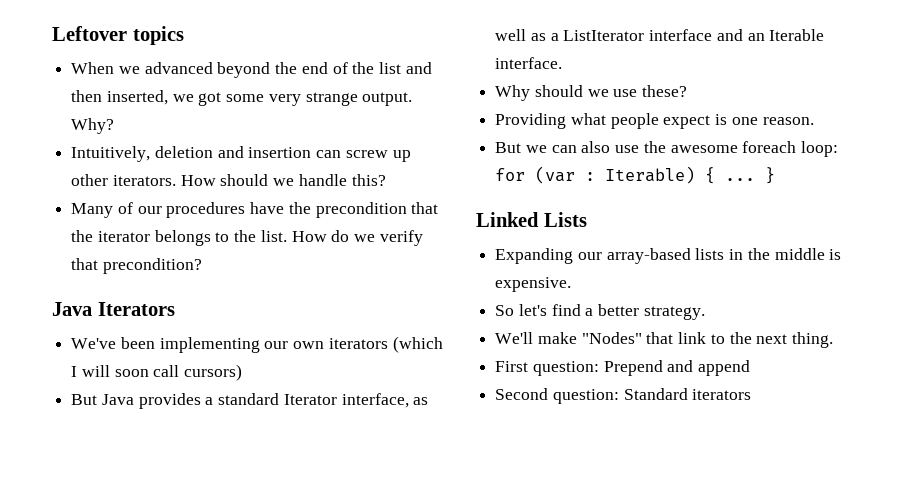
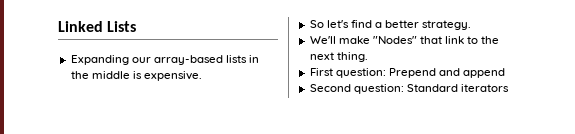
- Leftover topics
- When we advanced beyond the end of the list and then inserted, we got some very strange output. Why?
- Intuitively, deletion and insertion can screw up other iterators. How should we handle this?
- Many of our procedures have the precondition that the iterator belongs to the list. How do we verify that precondition?
- Java Iterators
- We've been implementing our own iterators (which I will soon call cursors)
- But Java provides a standard Iterator interface, as well as a ListIterator interface and an Iterable interface.
- Why should we use these?
- Providing what people expect is one reason.
- But we can also use the awesome foreach loop: for (var : Iterable) { ... }

